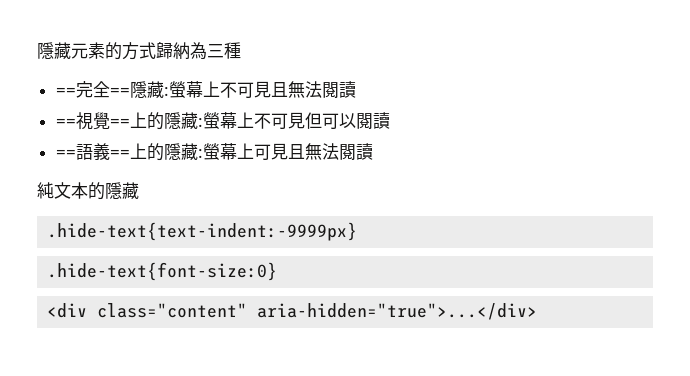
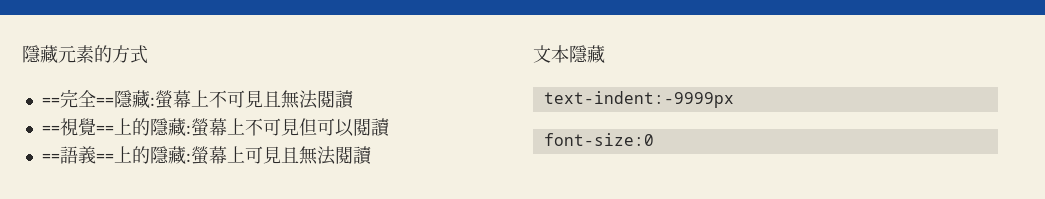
- 隱藏元素的方式歸納為三種
+ 隱藏元素的方式
- 純文本的隱藏
+ 文本隱藏
- .hide-text{text-indent:-9999px}
- .hide-text{font-size:0}
- <div class="content" aria-hidden="true">...</div>
+ text-indent:-9999px
+ font-size:0

